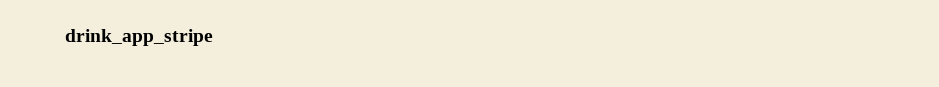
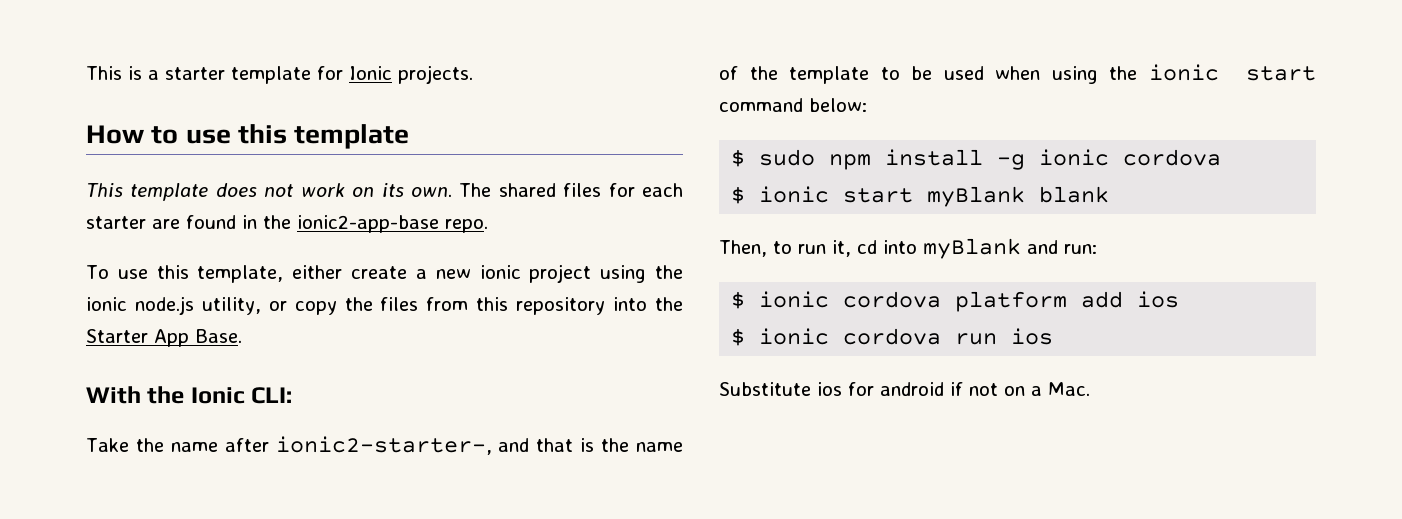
- drink_app_stripe
+ This is a starter template for Ionic projects.
+ How to use this template
+ This template does not work on its own. The shared files for each starter are found in the ionic2-app-base repo.
+ To use this template, either create a new ionic project using the ionic node.js utility, or copy the files from this repository into the Starter App Base.
+ With the Ionic CLI:
+ Take the name after ionic2-starter-, and that is the name of the template to be used when using the ionic start command below:
+ $ sudo npm install -g ionic cordova
+ $ ionic start myBlank blank
+ Then, to run it, cd into myBlank and run:
+ $ ionic cordova platform add ios
+ $ ionic cordova run ios
+ Substitute ios for android if not on a Mac.

